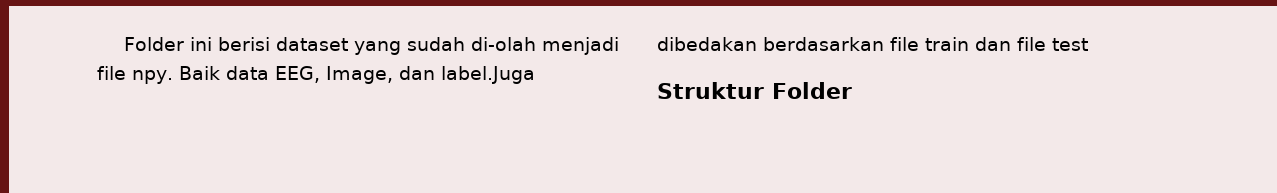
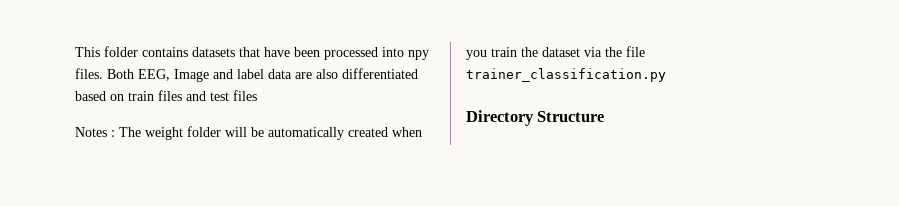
- Folder ini berisi dataset yang sudah di-olah menjadi file npy. Baik data EEG, Image, dan label.Juga dibedakan berdasarkan file train dan file test
- Struktur Folder
+ This folder contains datasets that have been processed into npy files. Both EEG, Image and label data are also differentiated based on train files and test files
+ Notes : The weight folder will be automatically created when you train the dataset via the file trainer_classification.py
+ Directory Structure

